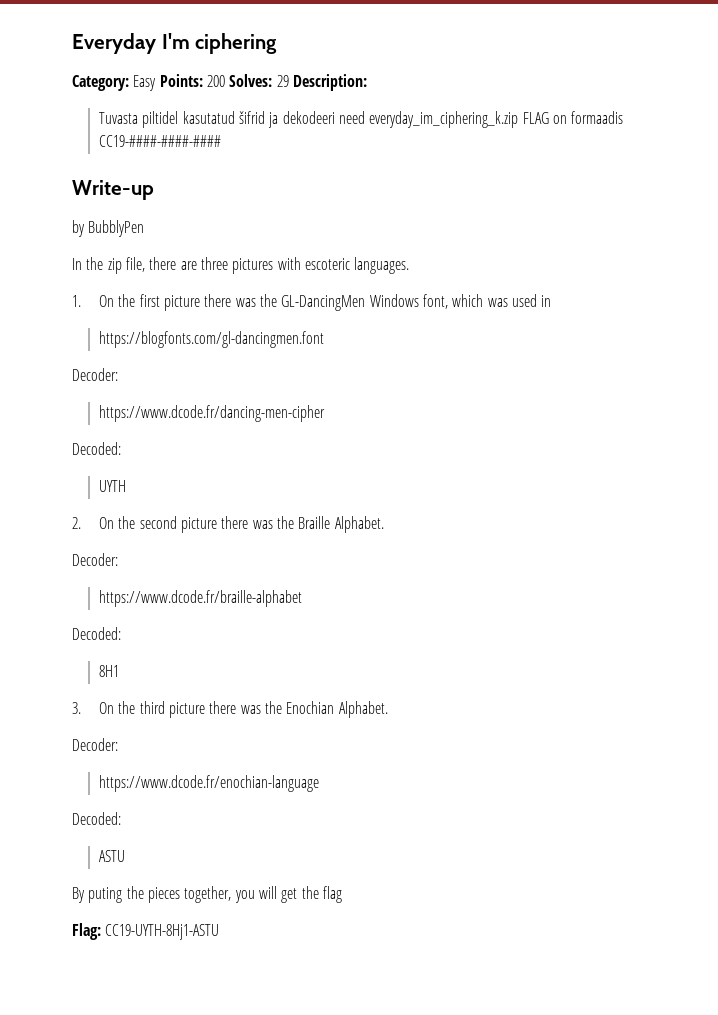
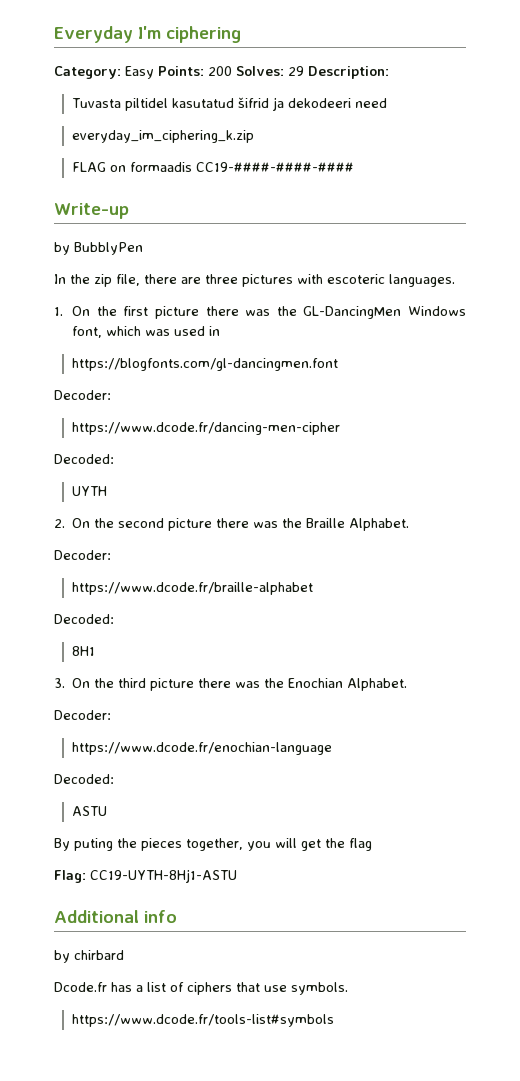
- Tuvasta piltidel kasutatud šifrid ja dekodeeri need everyday_im_ciphering_k.zip FLAG on formaadis CC19-####-####-####
+ Tuvasta piltidel kasutatud šifrid ja dekodeeri need
+ everyday_im_ciphering_k.zip
+ FLAG on formaadis CC19-####-####-####
+ Additional info
+ by chirbard
+ Dcode.fr has a list of ciphers that use symbols.
+ https://www.dcode.fr/tools-list#symbols

